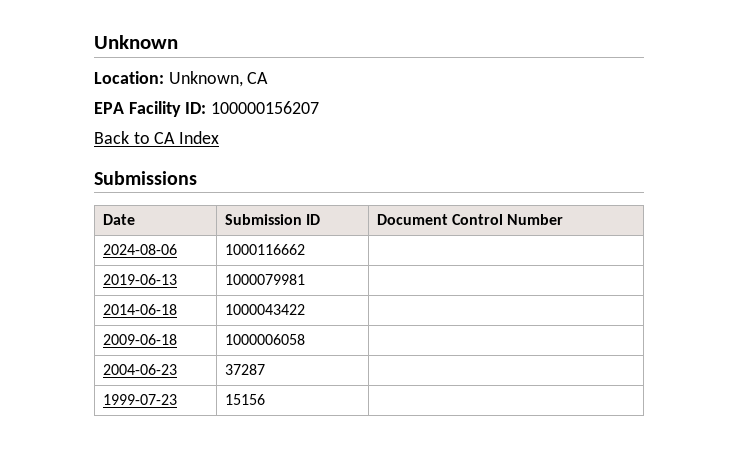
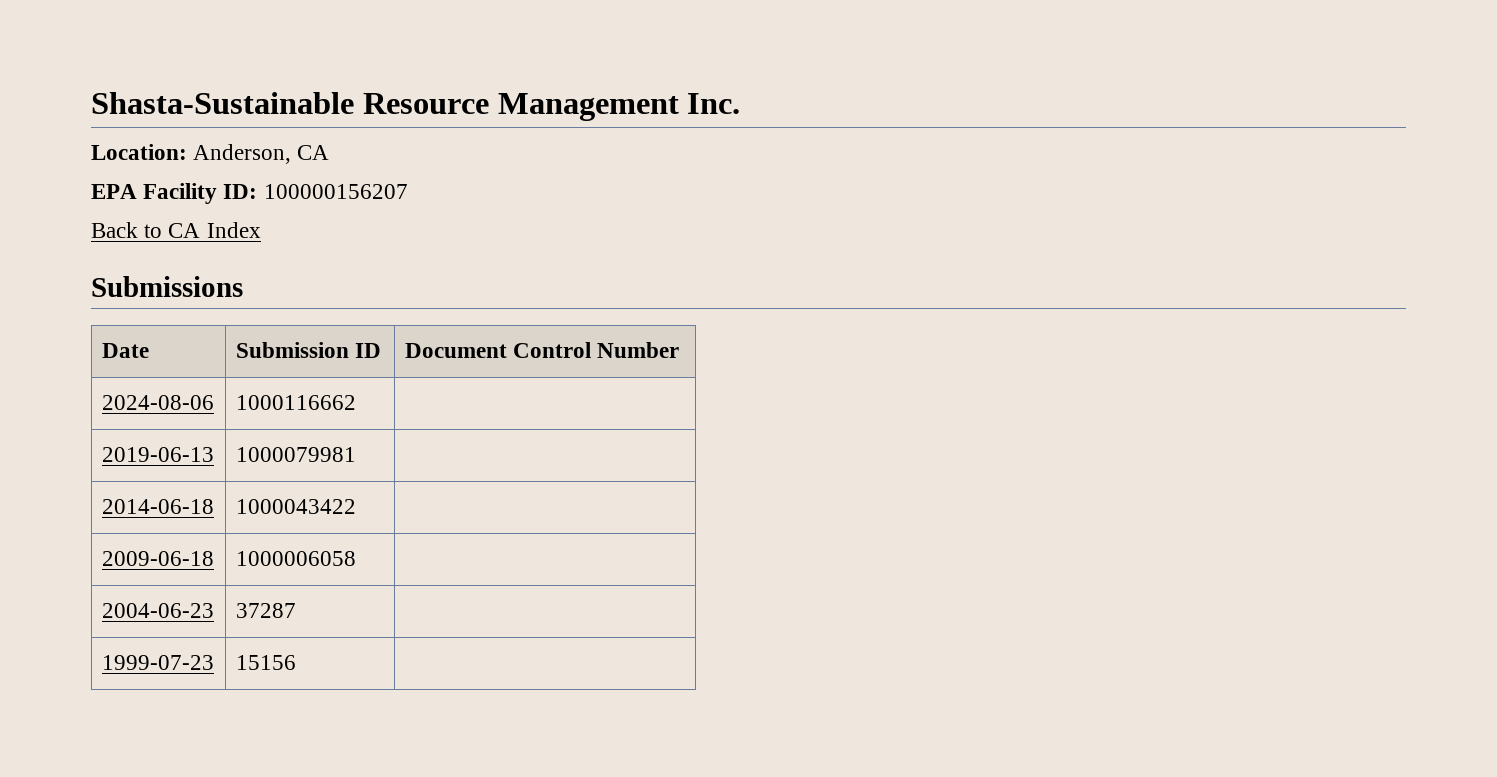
- Unknown
+ Shasta-Sustainable Resource Management Inc.
- Location: Unknown, CA
+ Location: Anderson, CA

